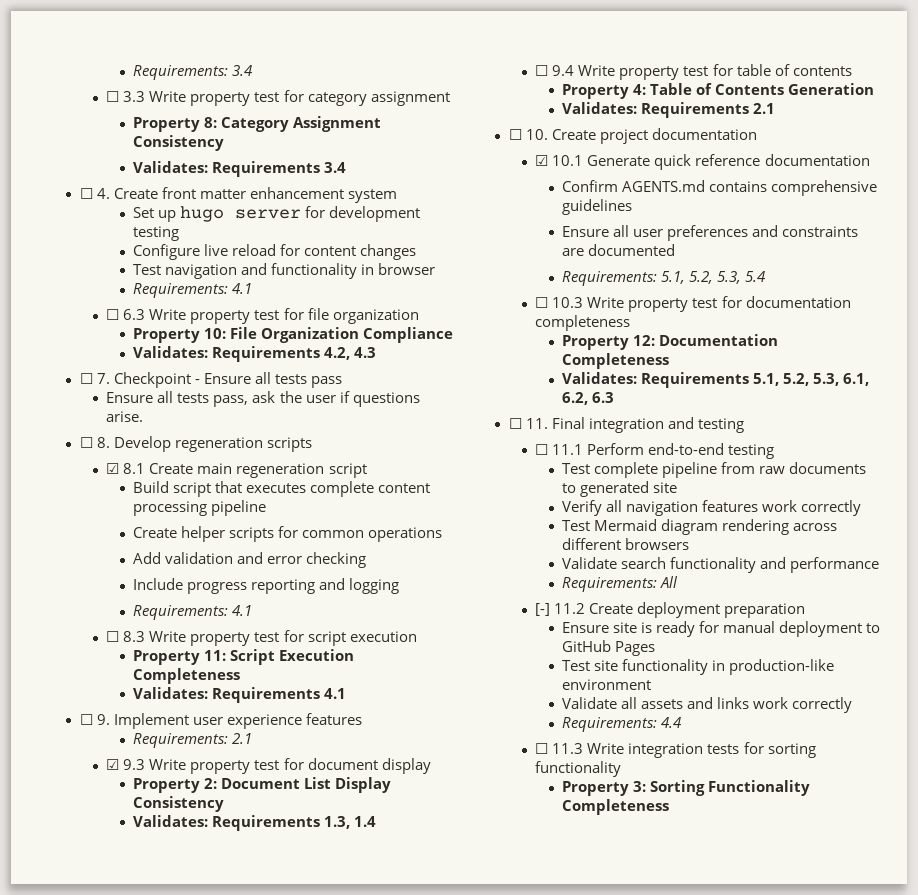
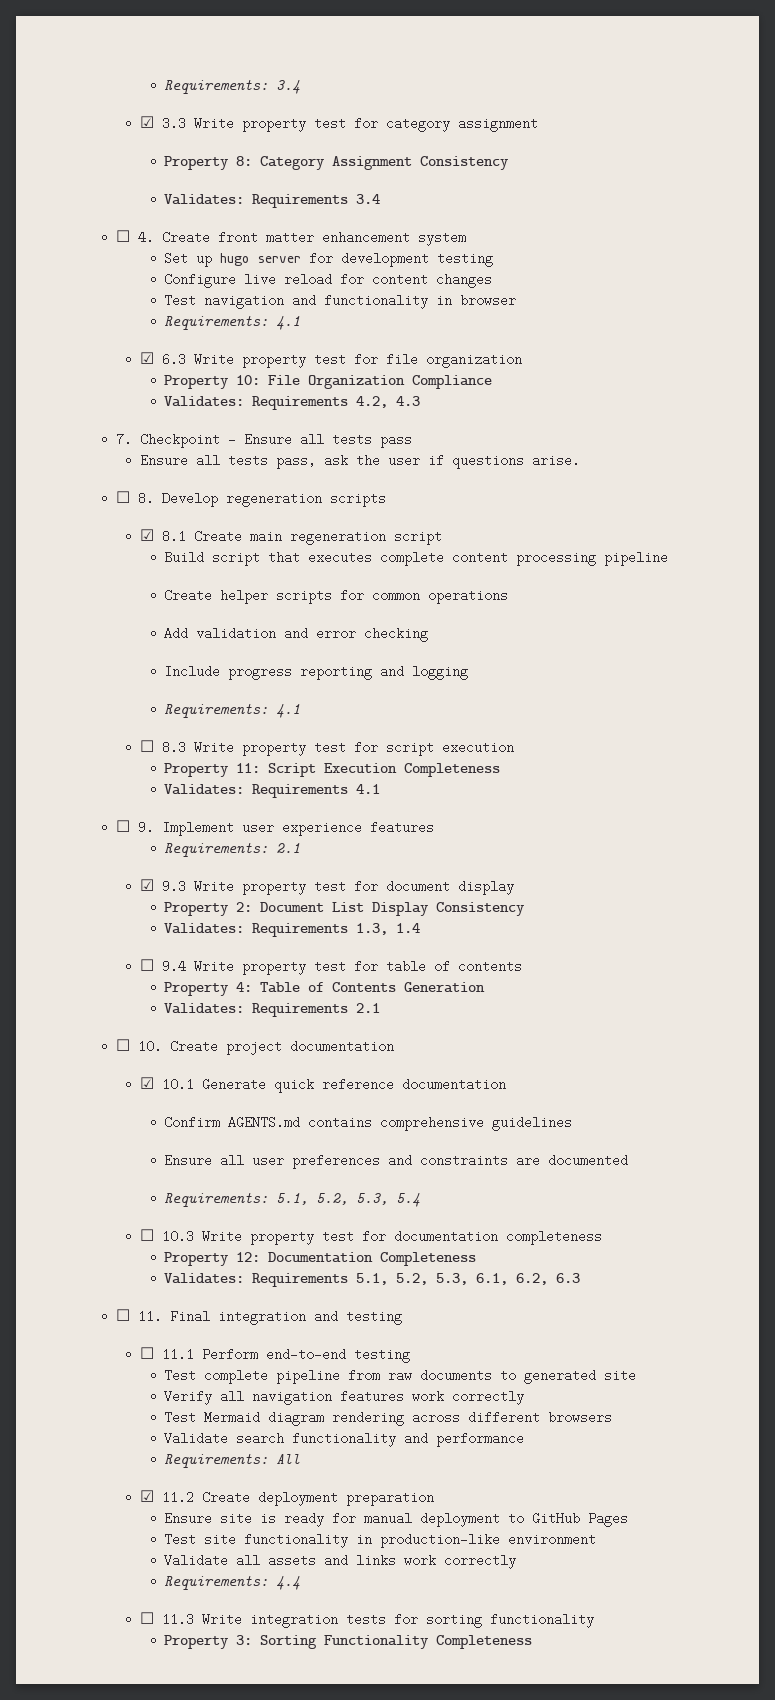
- ☐ 3.3 Write property test for category assignment
+ ☑ 3.3 Write property test for category assignment
- ☐ 6.3 Write property test for file organization
+ ☑ 6.3 Write property test for file organization
- ☐ 7. Checkpoint - Ensure all tests pass
+ 7. Checkpoint - Ensure all tests pass
- [-] 11.2 Create deployment preparation
+ ☑ 11.2 Create deployment preparation

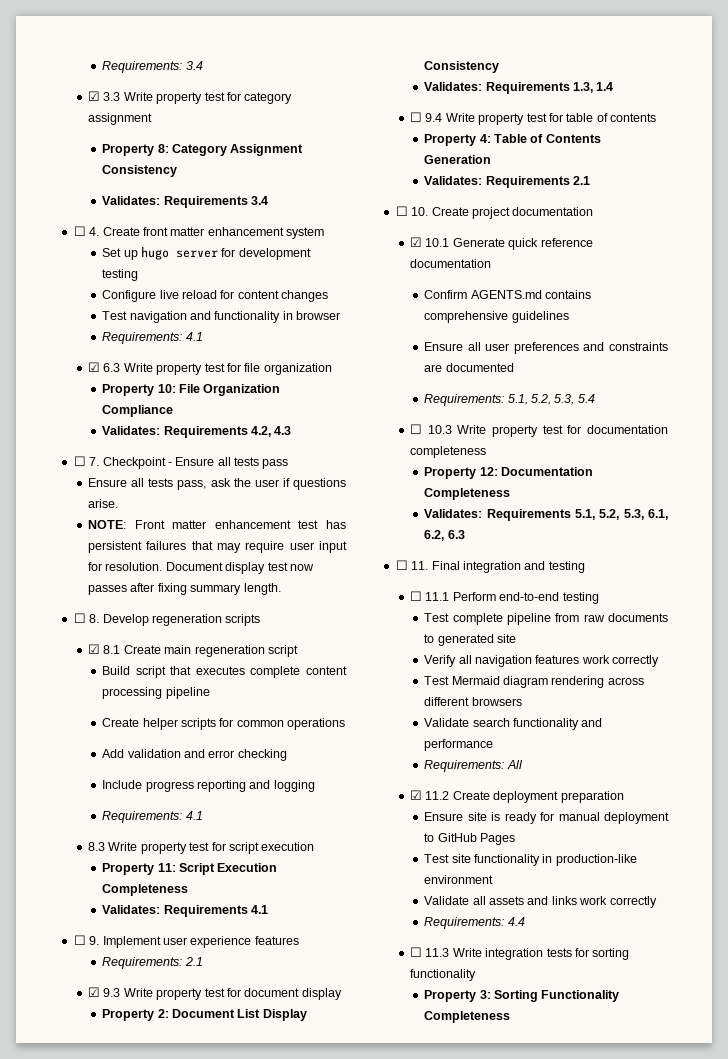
- 7. Checkpoint - Ensure all tests pass
+ ☐ 7. Checkpoint - Ensure all tests pass
+ NOTE: Front matter enhancement test has persistent failures that may require user input for resolution. Document display test now passes after fixing summary length.
- ☐ 8.3 Write property test for script execution
+ 8.3 Write property test for script execution

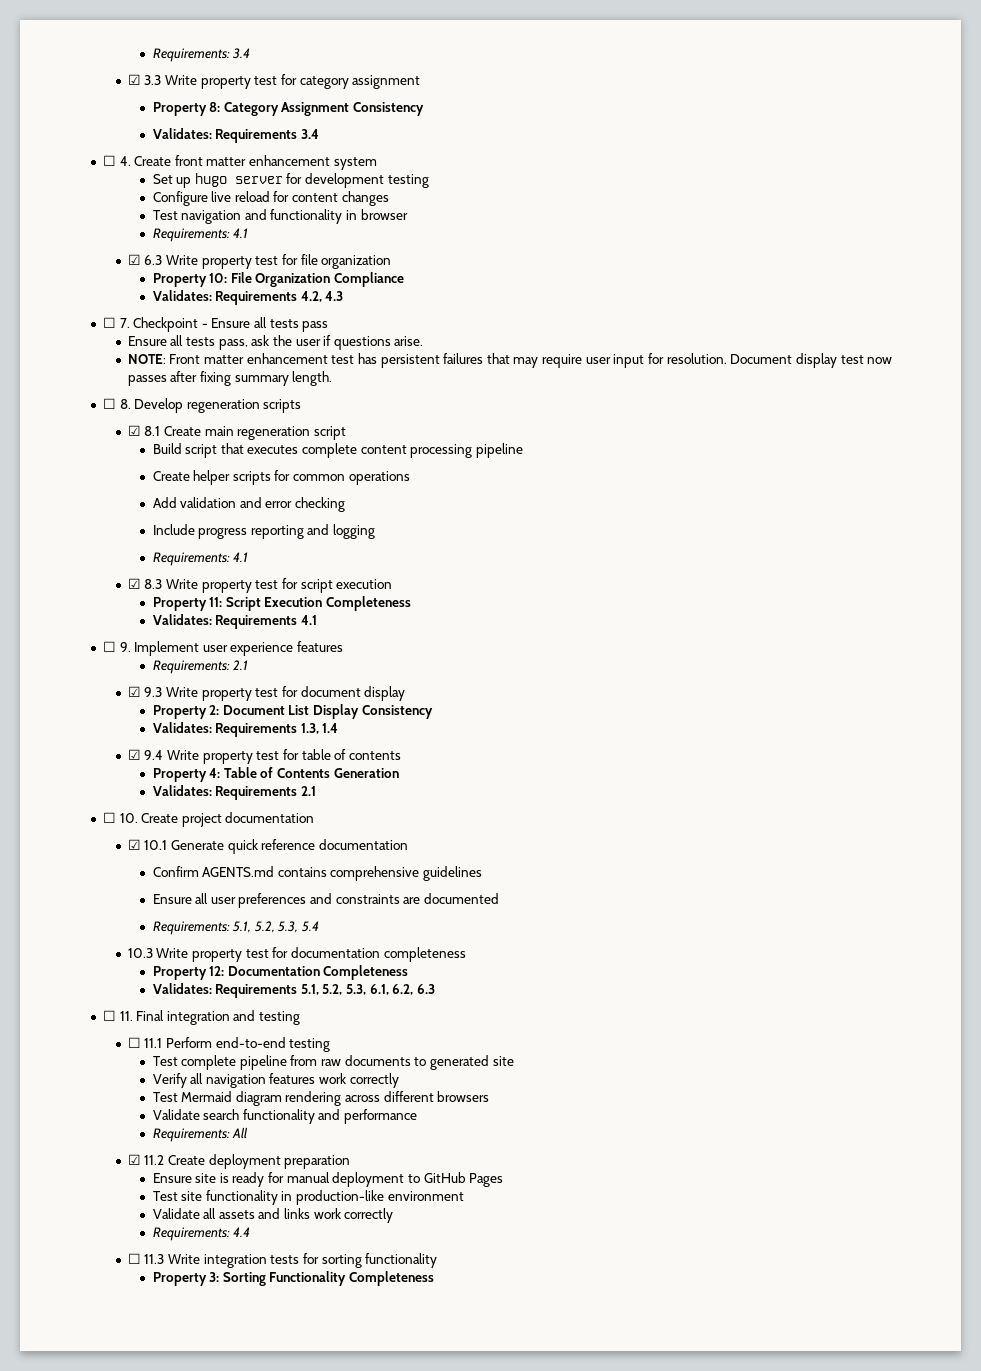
- 8.3 Write property test for script execution
+ ☑ 8.3 Write property test for script execution
- ☐ 9.4 Write property test for table of contents
+ ☑ 9.4 Write property test for table of contents
- ☐ 10.3 Write property test for documentation completeness
+ 10.3 Write property test for documentation completeness

